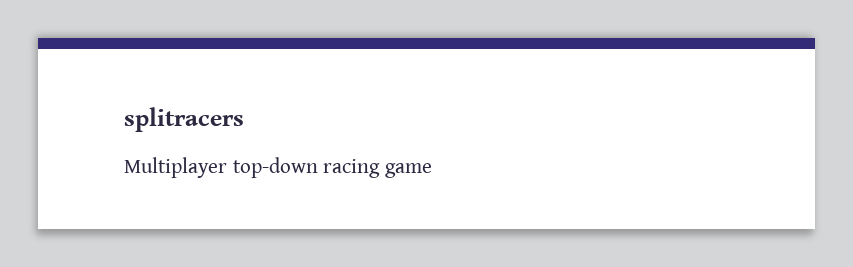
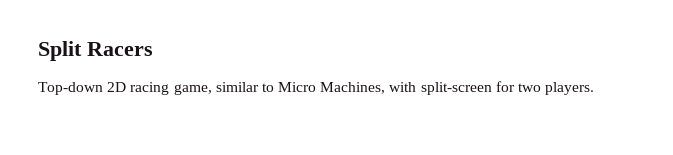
- splitracers
- Multiplayer top-down racing game
+ Split Racers
+ Top-down 2D racing game, similar to Micro Machines, with split-screen for two players.

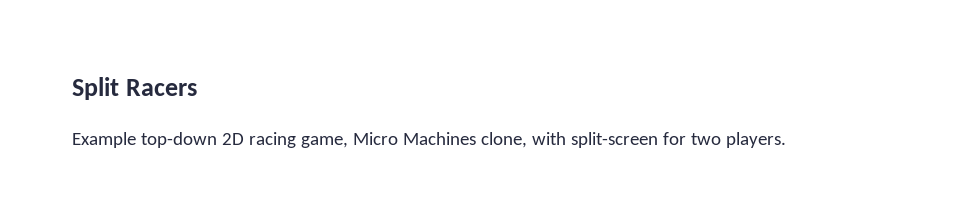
- Top-down 2D racing game, similar to Micro Machines, with split-screen for two players.
+ Example top-down 2D racing game, Micro Machines clone, with split-screen for two players.

